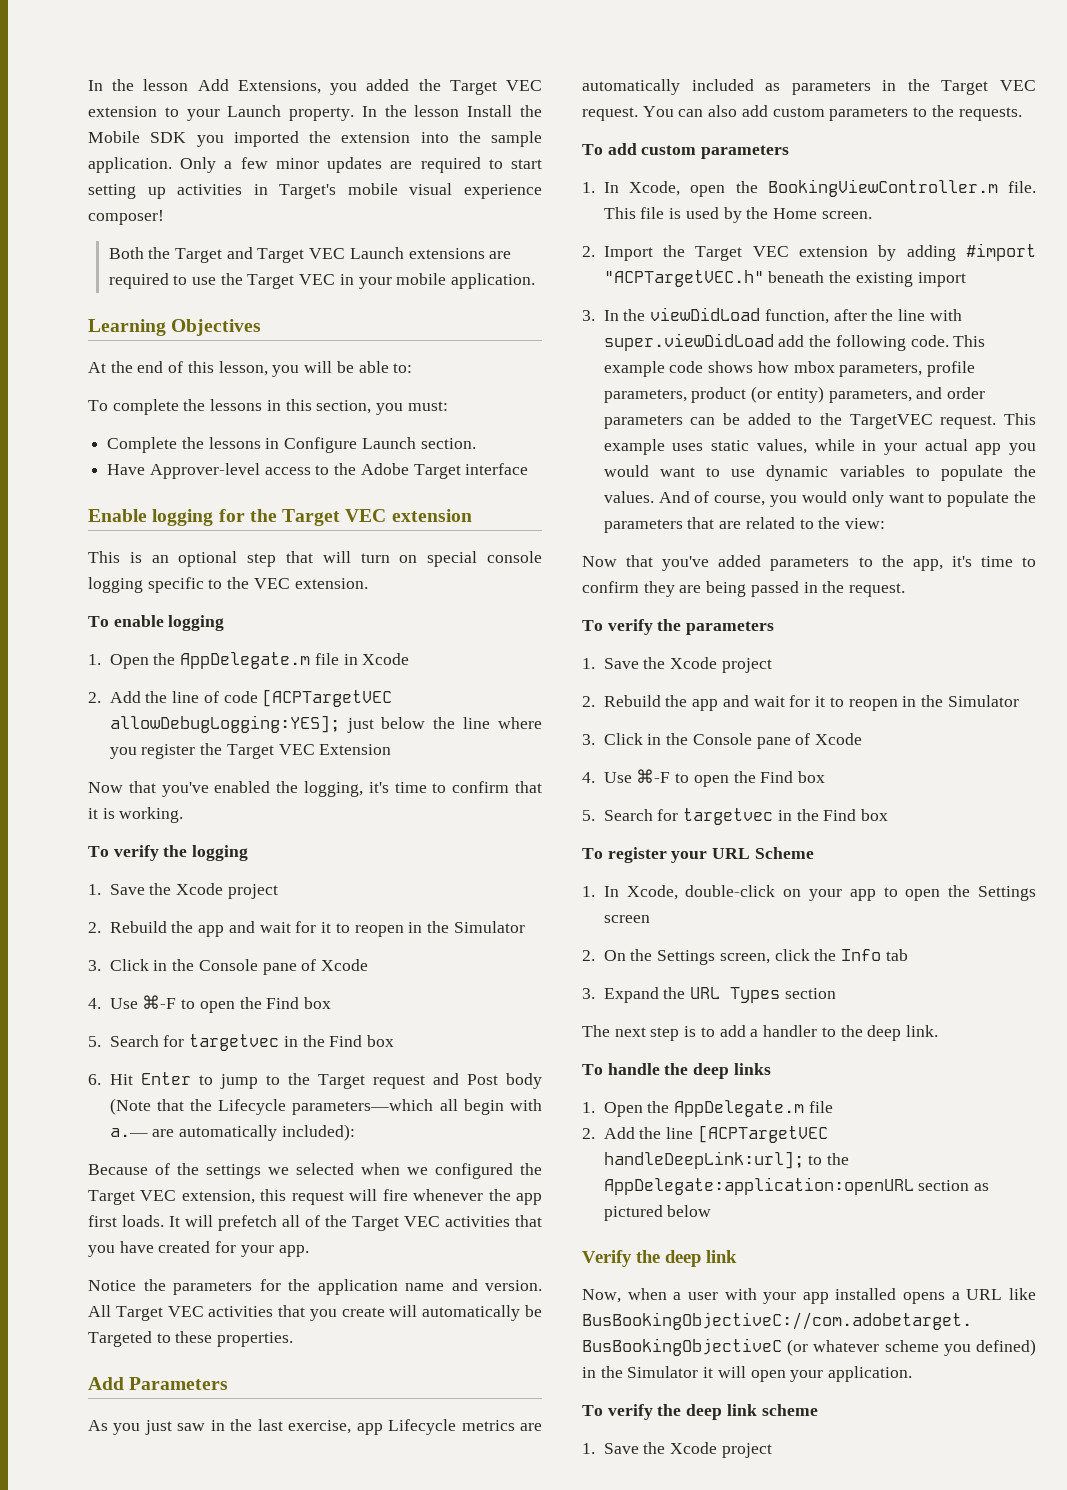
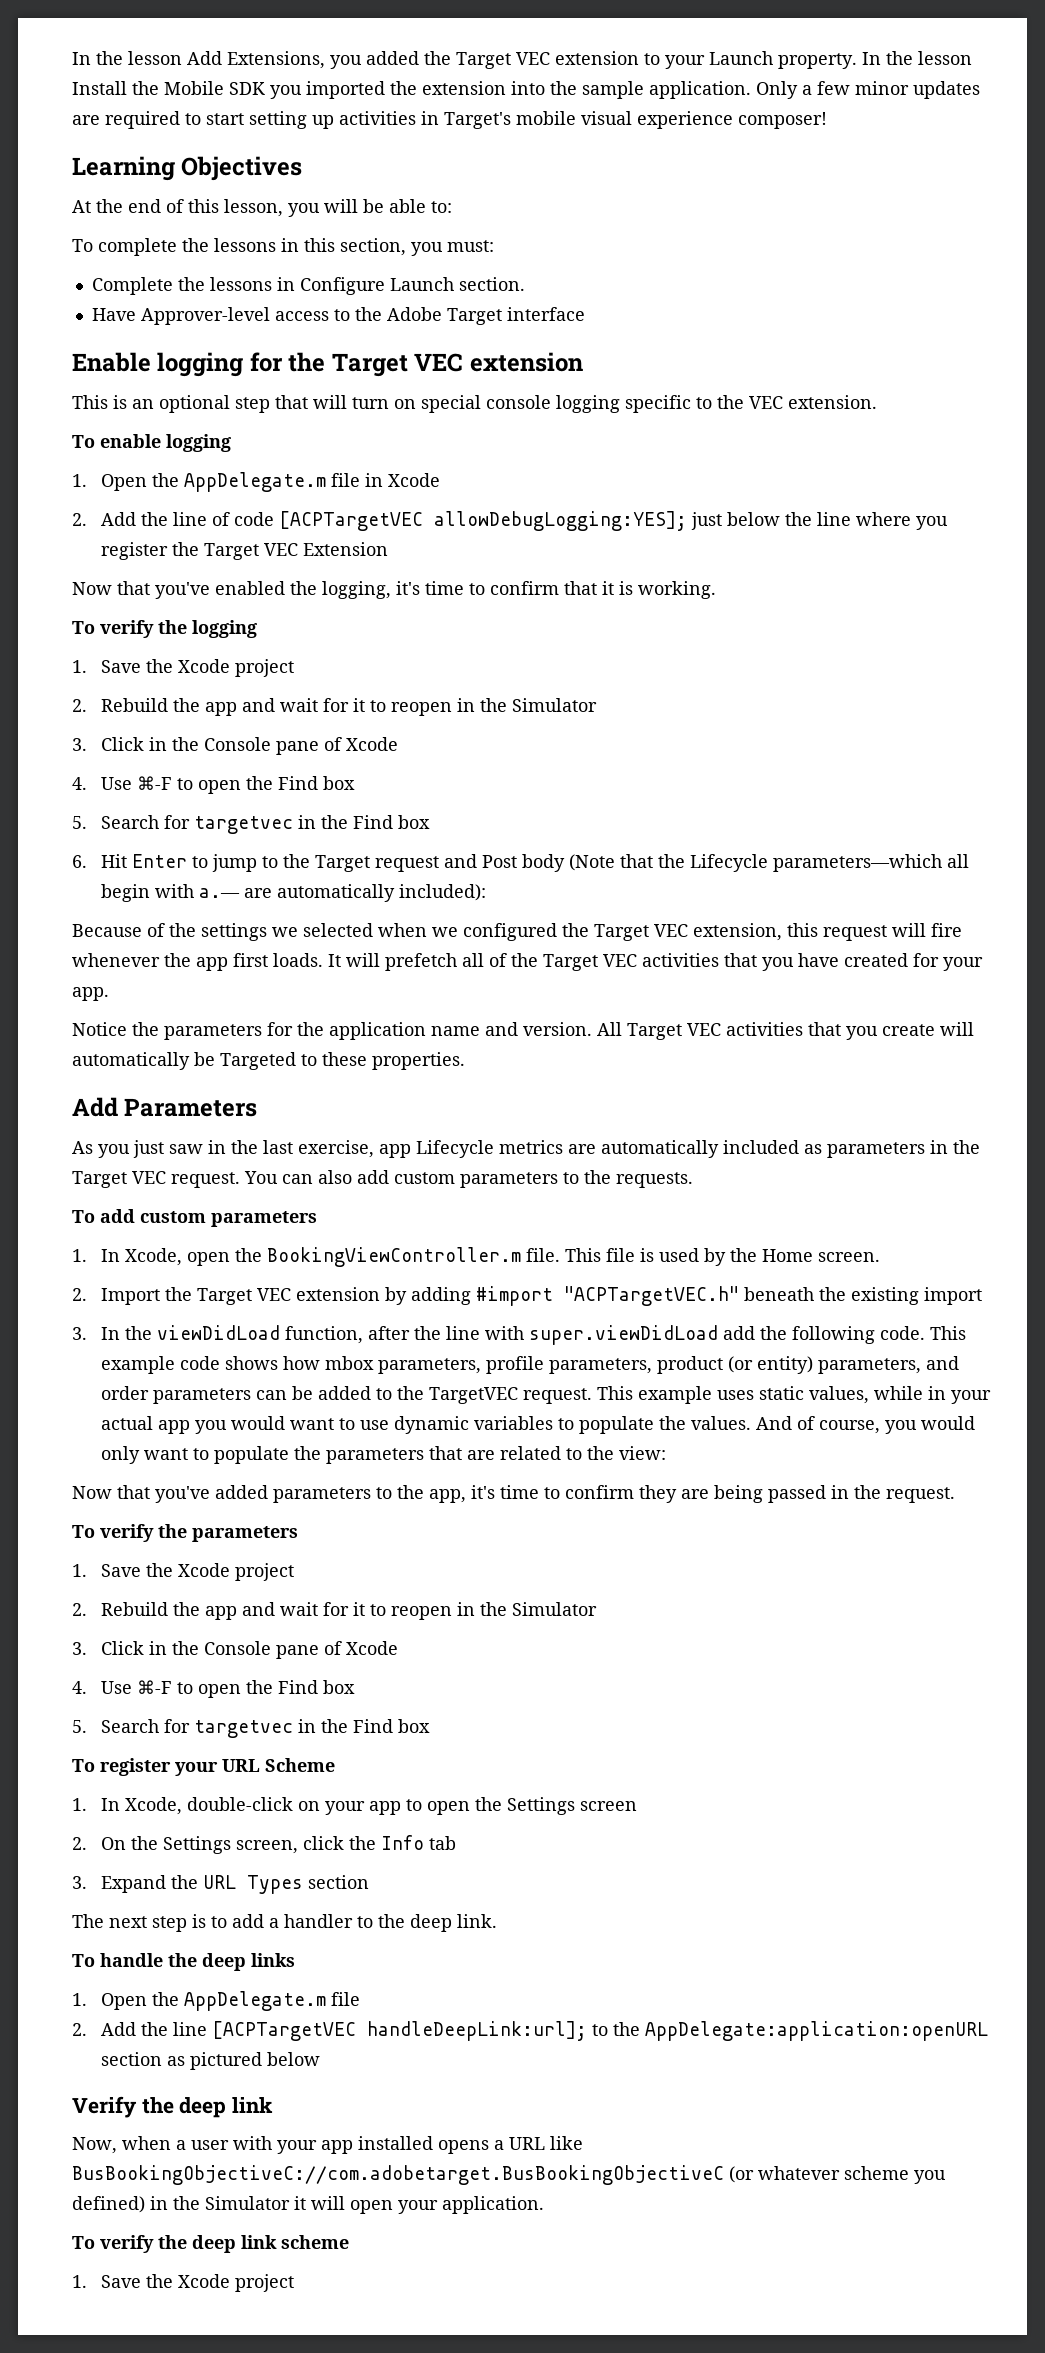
- Both the Target and Target VEC Launch extensions are required to use the Target VEC in your mobile application.

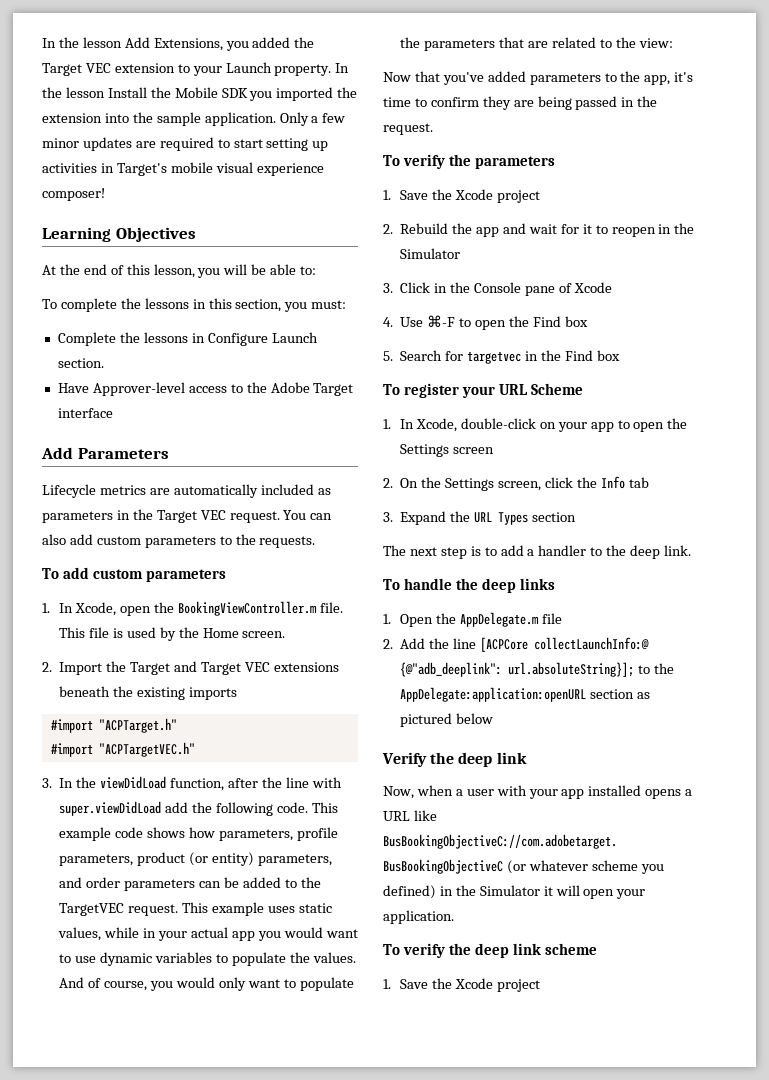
- Enable logging for the Target VEC extension
- This is an optional step that will turn on special console logging specific to the VEC extension.
- To enable logging
- 1. Open the AppDelegate.m file in Xcode
- 2. Add the line of code [ACPTargetVEC allowDebugLogging:YES]; just below the line where you register the Target VEC Extension
- Now that you've enabled the logging, it's time to confirm that it is working.
- To verify the logging
- 1. Save the Xcode project
- 2. Rebuild the app and wait for it to reopen in the Simulator
- 3. Click in the Console pane of Xcode
- 4. Use ⌘-F to open the Find box
- 5. Search for targetvec in the Find box
- 6. Hit Enter to jump to the Target request and Post body (Note that the Lifecycle parameters—which all begin with a.— are automatically included):
- Because of the settings we selected when we configured the Target VEC extension, this request will fire whenever the app first loads. It will prefetch all of the Target VEC activities that you have created for your app.
- Notice the parameters for the application name and version. All Target VEC activities that you create will automatically be Targeted to these properties.
  Add Parameters
- As you just saw in the last exercise, app Lifecycle metrics are automatically included as parameters in the Target VEC request.
+ Lifecycle metrics are automatically included as parameters in the Target VEC request.
- 2. Import the Target VEC extension by adding #import "ACPTargetVEC.h" beneath the existing import
+ 2. Import the Target and Target VEC extensions beneath the existing imports
+ #import "ACPTarget.h"
+ #import "ACPTargetVEC.h"
- This example code shows how mbox parameters, profile parameters, product (or entity) parameters, and order parameters can be added to the TargetVEC request.
+ This example code shows how parameters, profile parameters, product (or entity) parameters, and order parameters can be added to the TargetVEC request.
- 2. Add the line [ACPTargetVEC handleDeepLink:url]; to the AppDelegate:application:openURL section as pictured below
+ 2. Add the line [ACPCore collectLaunchInfo:@ {@"adb_deeplink": url.absoluteString}]; to the AppDelegate:application:openURL section as pictured below

